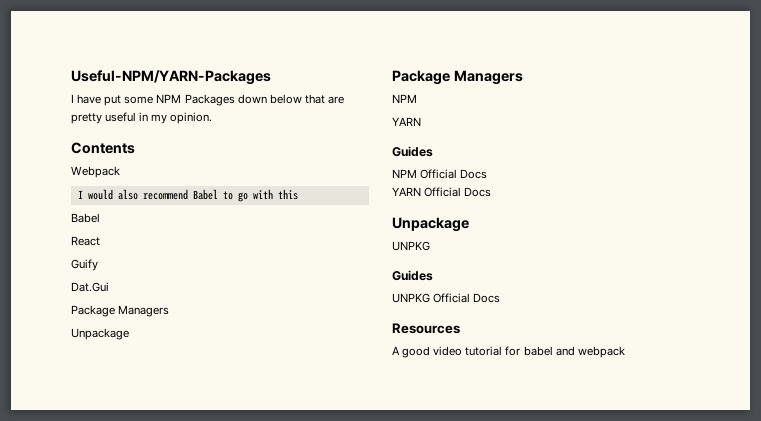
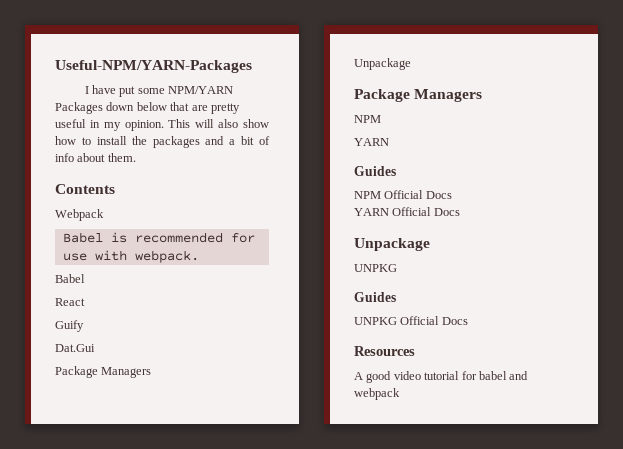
- I have put some NPM Packages down below that are pretty useful in my opinion.
+ I have put some NPM/YARN Packages down below that are pretty useful in my opinion. This will also show how to install the packages and a bit of info about them.
  Contents
  Webpack
- I would also recommend Babel to go with this
+ Babel is recommended for use with webpack.

